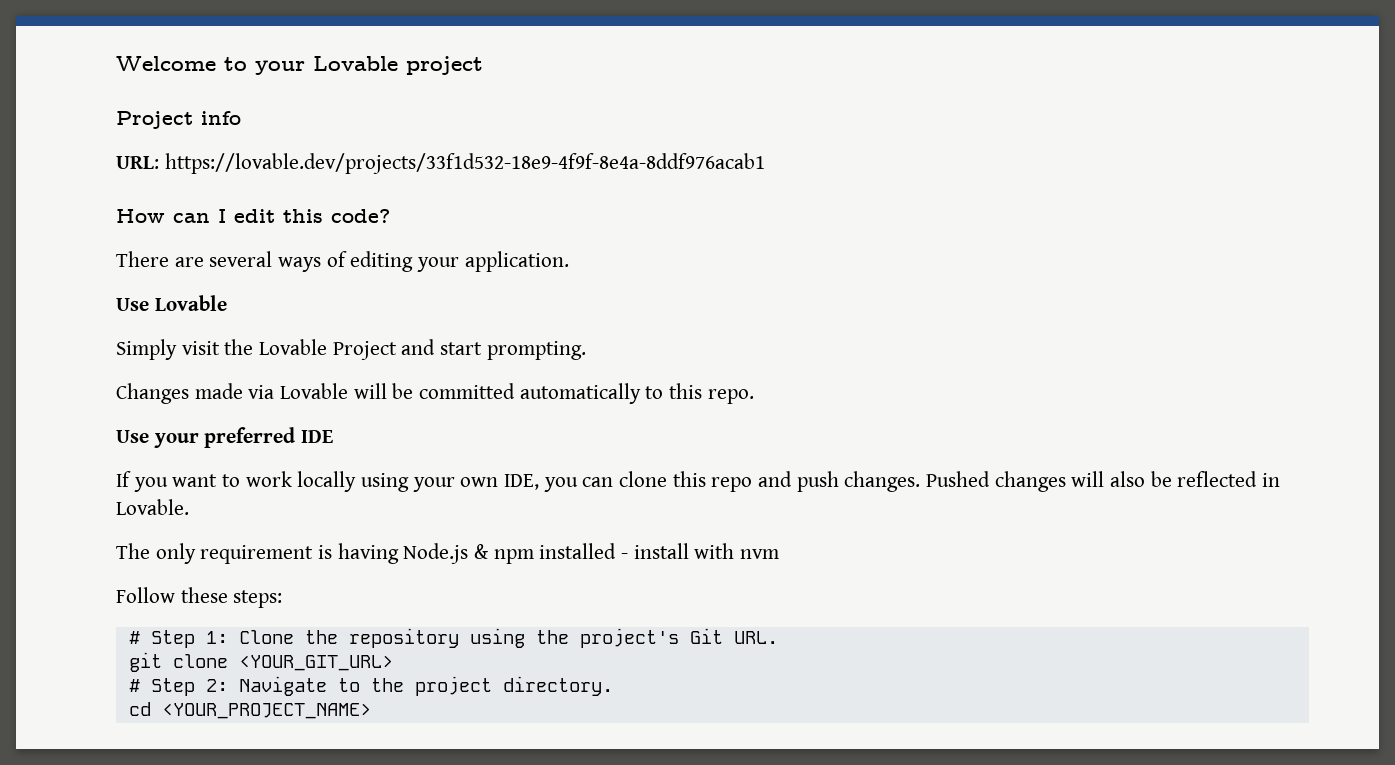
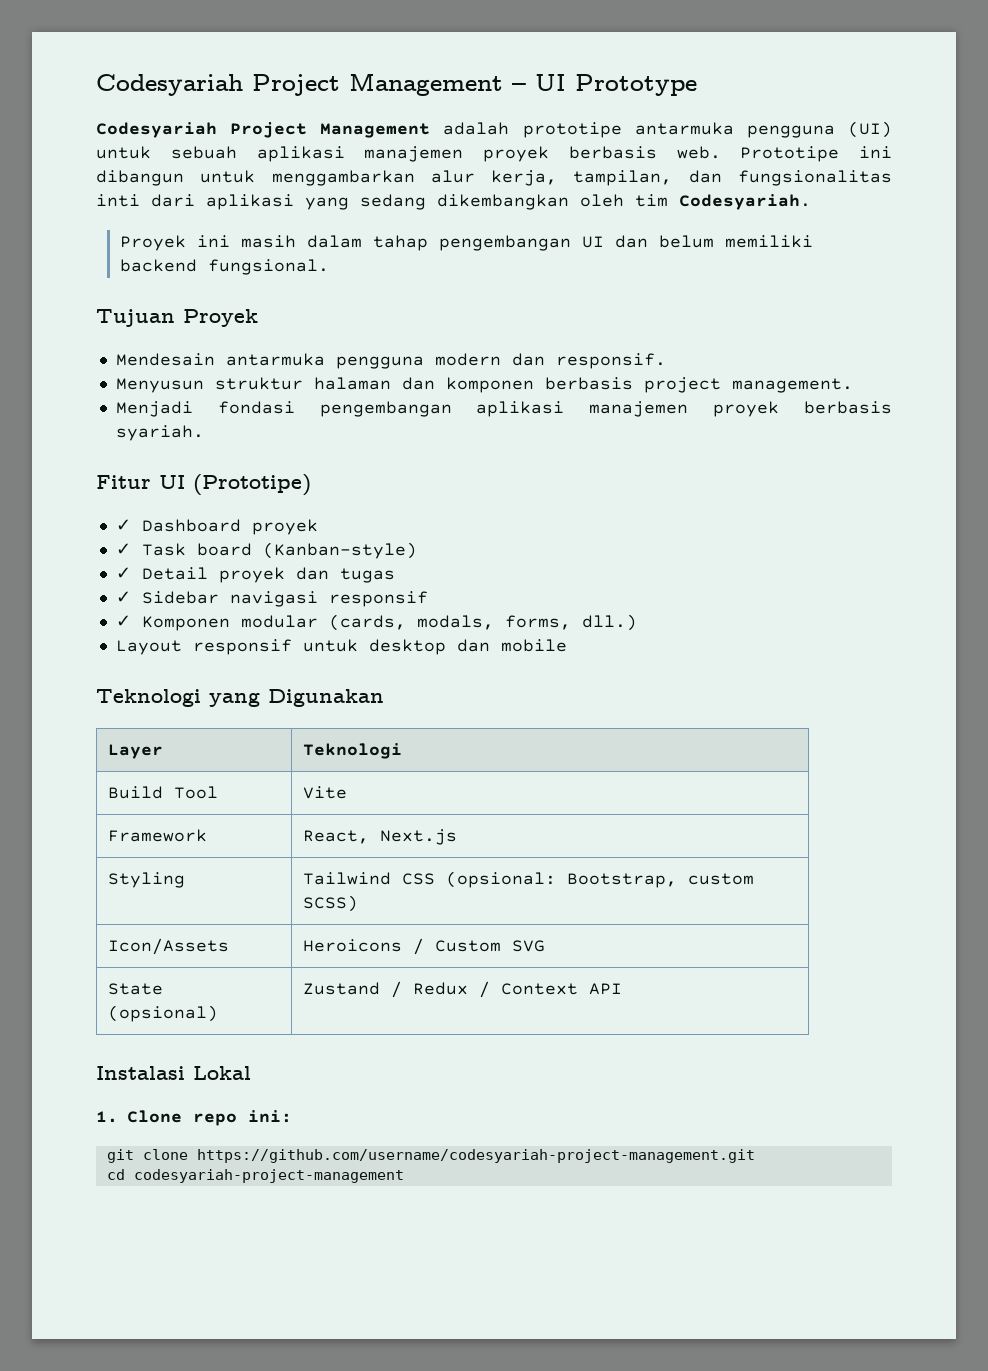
- Welcome to your Lovable project
- Project info
- URL: https://lovable.dev/projects/33f1d532-18e9-4f9f-8e4a-8ddf976acab1
- How can I edit this code?
- There are several ways of editing your application.
- Use Lovable
- Simply visit the Lovable Project and start prompting.
- Changes made via Lovable will be committed automatically to this repo.
- Use your preferred IDE
- If you want to work locally using your own IDE, you can clone this repo and push changes. Pushed changes will also be reflected in Lovable.
- The only requirement is having Node.js & npm installed - install with nvm
- Follow these steps:
- # Step 1: Clone the repository using the project's Git URL.
- git clone <YOUR_GIT_URL>
- # Step 2: Navigate to the project directory.
+ Codesyariah Project Management – UI Prototype
+ Codesyariah Project Management adalah prototipe antarmuka pengguna (UI) untuk sebuah aplikasi manajemen proyek berbasis web. Prototipe ini dibangun untuk menggambarkan alur kerja, tampilan, dan fungsionalitas inti dari aplikasi yang sedang dikembangkan oleh tim Codesyariah.
+ Proyek ini masih dalam tahap pengembangan UI dan belum memiliki backend fungsional.
+ Tujuan Proyek
+ Mendesain antarmuka pengguna modern dan responsif.
+ Menyusun struktur halaman dan komponen berbasis project management.
+ Menjadi fondasi pengembangan aplikasi manajemen proyek berbasis syariah.
+ Fitur UI (Prototipe)
+ ✓ Dashboard proyek
+ ✓ Task board (Kanban-style)
+ ✓ Detail proyek dan tugas
+ ✓ Sidebar navigasi responsif
+ ✓ Komponen modular (cards, modals, forms, dll.)
+ Layout responsif untuk desktop dan mobile
+ Teknologi yang Digunakan
+ Layer | Teknologi
+ Build Tool | Vite
+ Framework | React, Next.js
+ Styling | Tailwind CSS (opsional: Bootstrap, custom SCSS)
+ Icon/Assets | Heroicons / Custom SVG
+ State (opsional) | Zustand / Redux / Context API
+ Instalasi Lokal
+ 1. Clone repo ini:
+ git clone https://github.com/username/codesyariah-project-management.git
- cd <YOUR_PROJECT_NAME>
+ cd codesyariah-project-management

